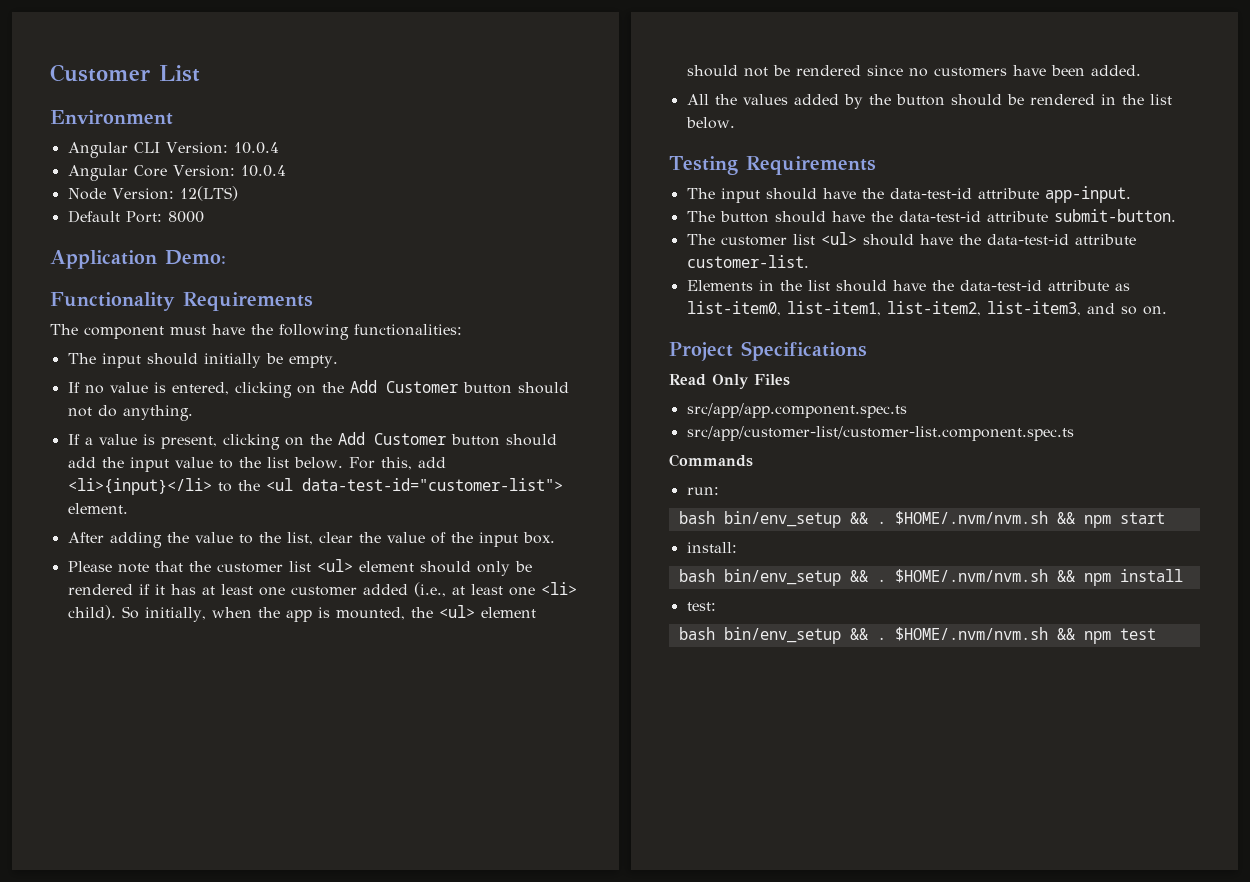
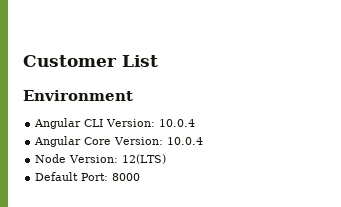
- Application Demo:
- Functionality Requirements
- The component must have the following functionalities:
- The input should initially be empty.
- If no value is entered, clicking on the Add Customer button should not do anything.
- If a value is present, clicking on the Add Customer button should add the input value to the list below. For this, add <li>{input}</li> to the <ul data-test-id="customer-list"> element.
- After adding the value to the list, clear the value of the input box.
- Please note that the customer list <ul> element should only be rendered if it has at least one customer added (i.e., at least one <li> child). So initially, when the app is mounted, the <ul> element should not be rendered since no customers have been added.
- All the values added by the button should be rendered in the list below.
- Testing Requirements
- The input should have the data-test-id attribute app-input.
- The button should have the data-test-id attribute submit-button.
- The customer list <ul> should have the data-test-id attribute customer-list.
- Elements in the list should have the data-test-id attribute as list-item0, list-item1, list-item2, list-item3, and so on.
- Project Specifications
- Read Only Files
- src/app/app.component.spec.ts
- src/app/customer-list/customer-list.component.spec.ts
- Commands
- run:
- bash bin/env_setup && . $HOME/.nvm/nvm.sh && npm start
- install:
- bash bin/env_setup && . $HOME/.nvm/nvm.sh && npm install
- test:
- bash bin/env_setup && . $HOME/.nvm/nvm.sh && npm test

